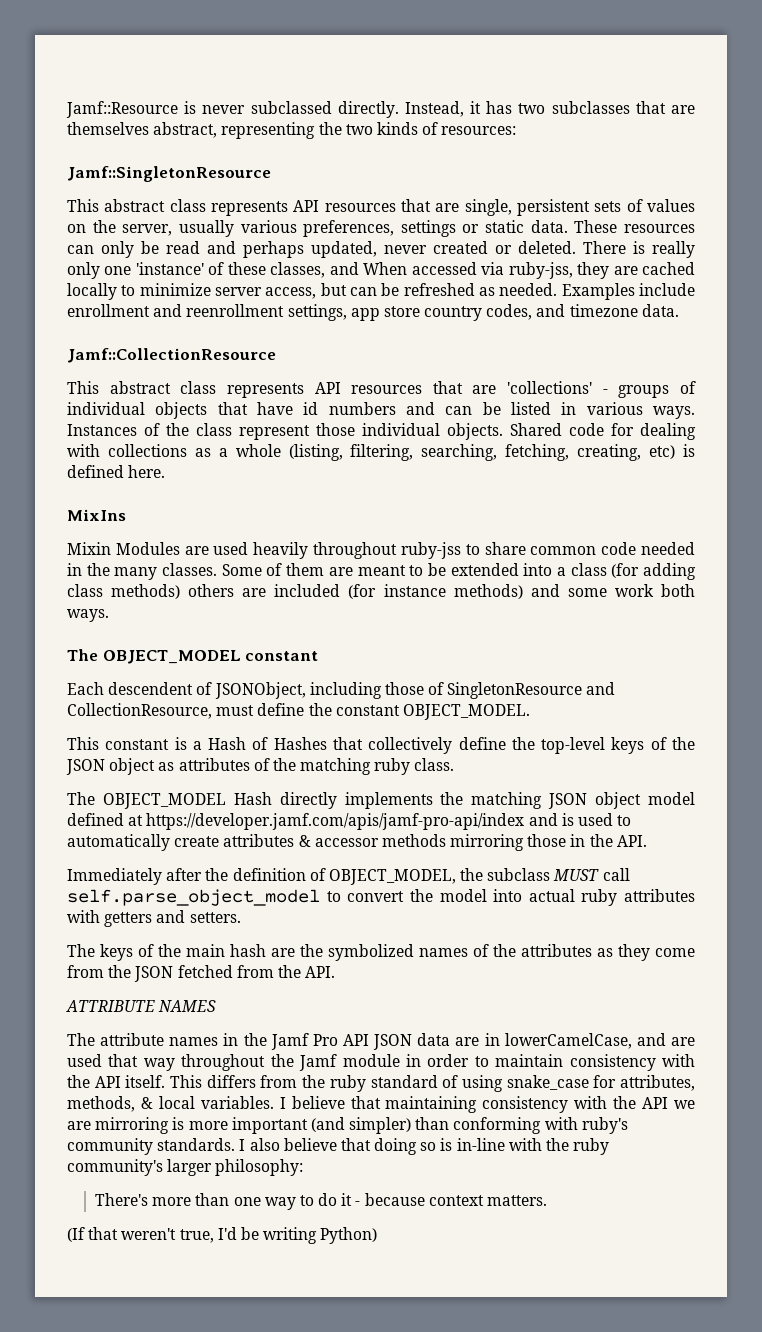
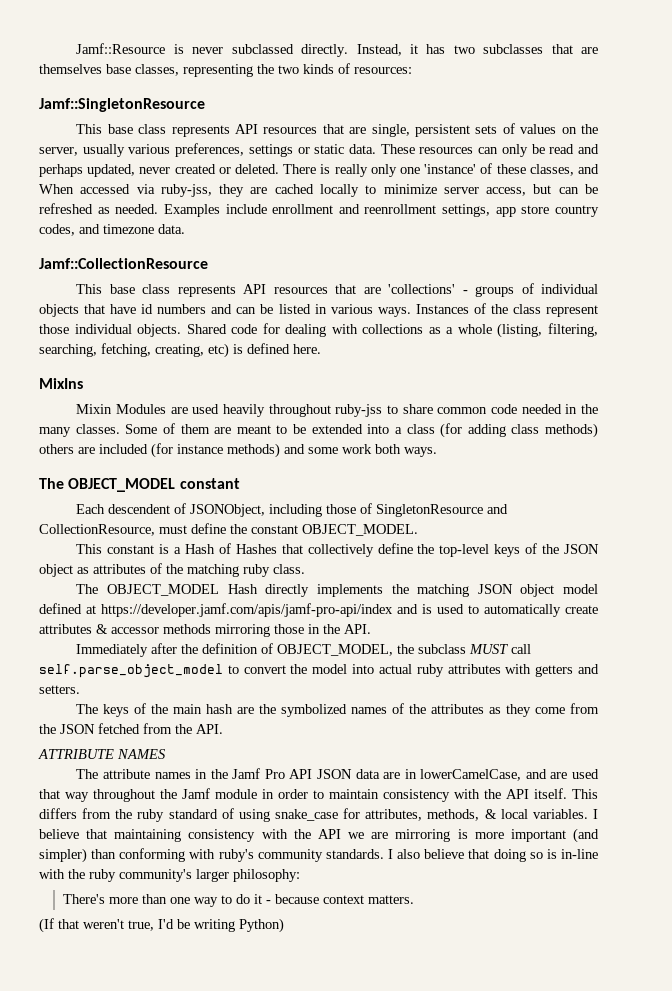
- Instead, it has two subclasses that are themselves abstract, representing the two kinds of resources:
+ Instead, it has two subclasses that are themselves base classes, representing the two kinds of resources:
- This abstract class represents API resources that are single, persistent sets of values on the server, usually various preferences, settings or static data.
+ This base class represents API resources that are single, persistent sets of values on the server, usually various preferences, settings or static data.
- This abstract class represents API resources that are 'collections' - groups of individual objects that have id numbers and can be listed in various ways.
+ This base class represents API resources that are 'collections' - groups of individual objects that have id numbers and can be listed in various ways.

